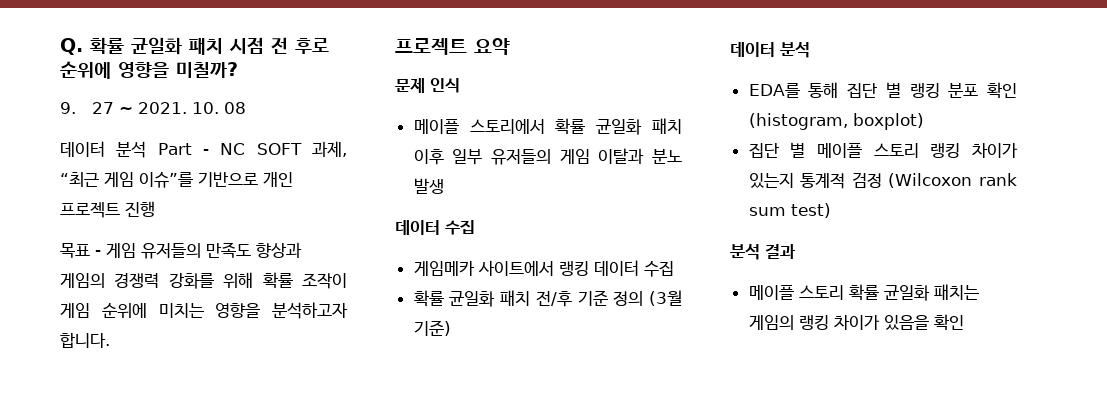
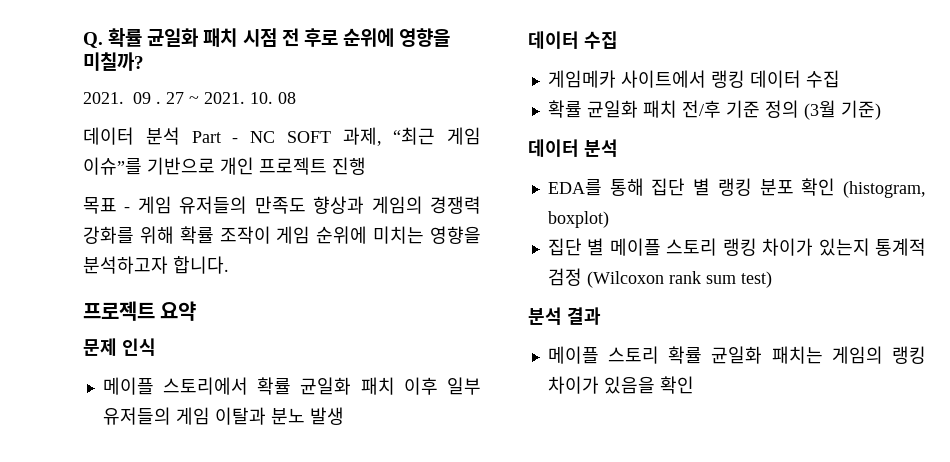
- 9. 27 ~ 2021.
+ 2021. 09 . 27 ~ 2021.

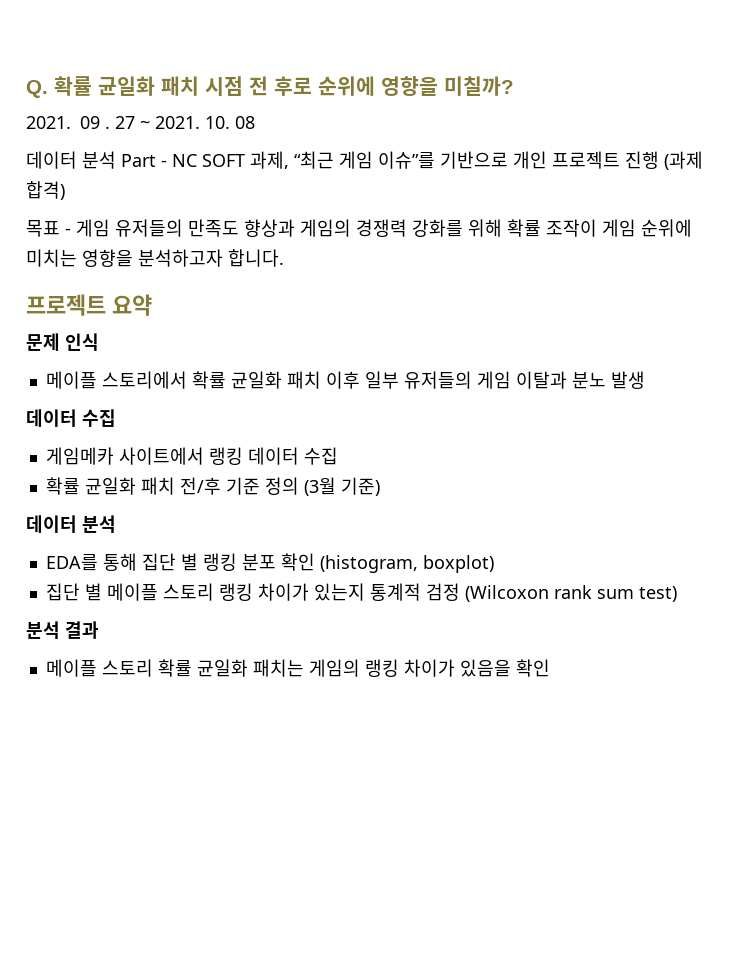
- 데이터 분석 Part - NC SOFT 과제, “최근 게임 이슈”를 기반으로 개인 프로젝트 진행
+ 데이터 분석 Part - NC SOFT 과제, “최근 게임 이슈”를 기반으로 개인 프로젝트 진행 (과제 합격)

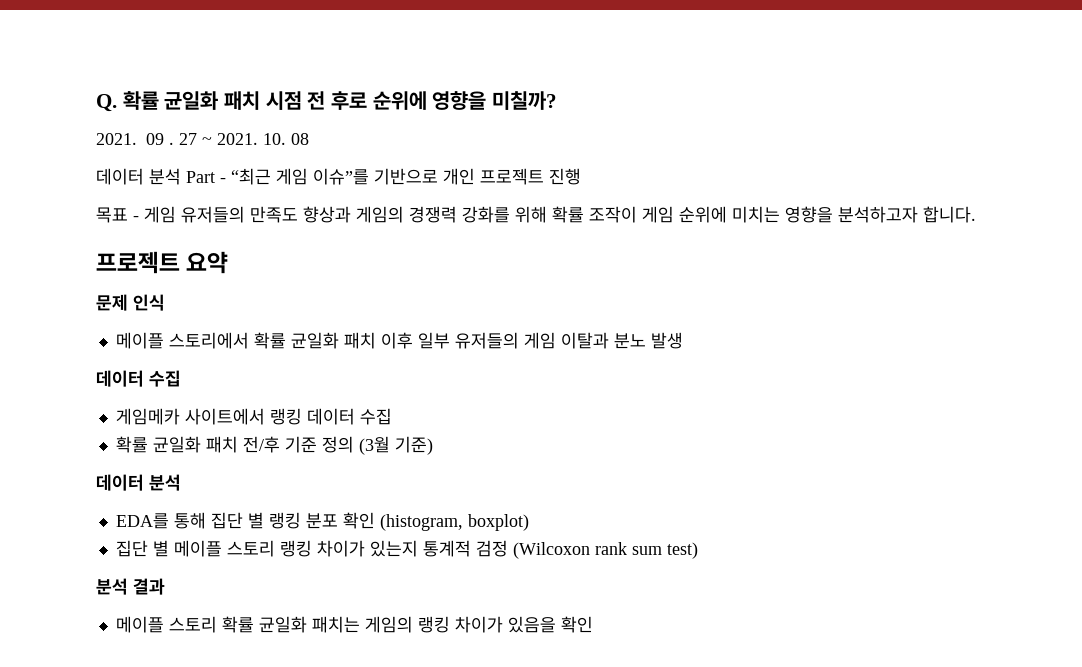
- 데이터 분석 Part - NC SOFT 과제, “최근 게임 이슈”를 기반으로 개인 프로젝트 진행 (과제 합격)
+ 데이터 분석 Part - “최근 게임 이슈”를 기반으로 개인 프로젝트 진행

